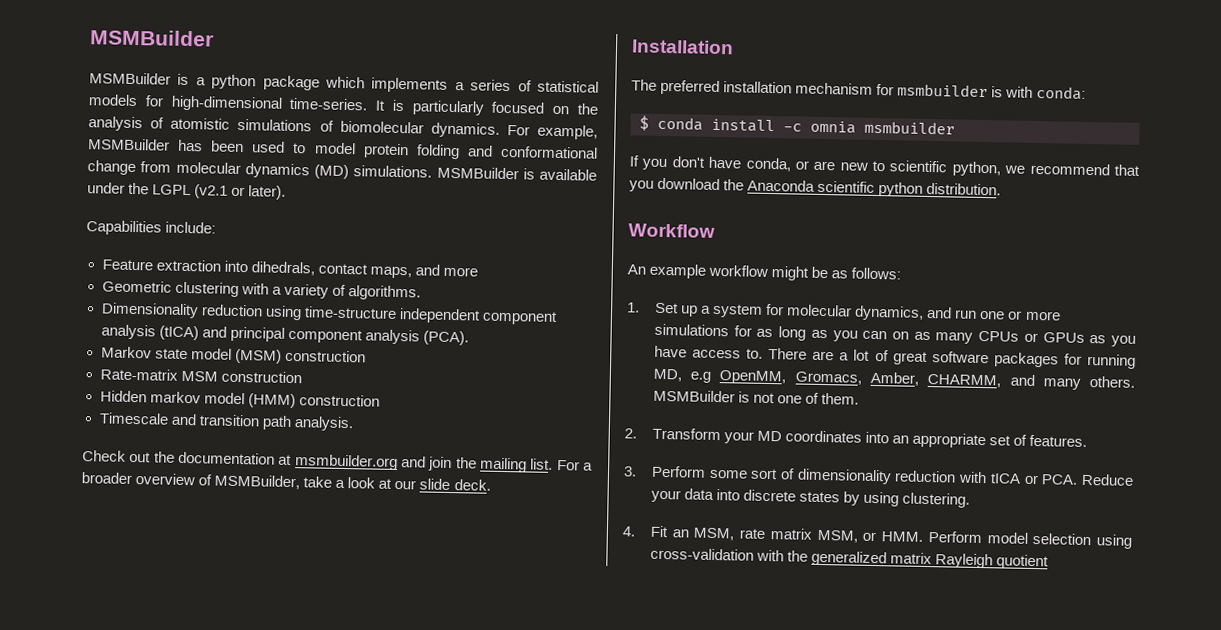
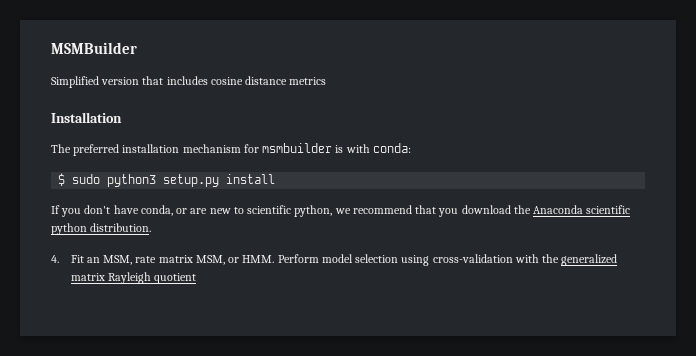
- MSMBuilder is a python package which implements a series of statistical models for high-dimensional time-series. It is particularly focused on the analysis of atomistic simulations of biomolecular dynamics. For example, MSMBuilder has been used to model protein folding and conformational change from molecular dynamics (MD) simulations. MSMBuilder is available under the LGPL (v2.1 or later).
- Capabilities include:
- Feature extraction into dihedrals, contact maps, and more
- Geometric clustering with a variety of algorithms.
- Dimensionality reduction using time-structure independent component analysis (tICA) and principal component analysis (PCA).
- Markov state model (MSM) construction
- Rate-matrix MSM construction
- Hidden markov model (HMM) construction
- Timescale and transition path analysis.
- Check out the documentation at msmbuilder.org and join the mailing list. For a broader overview of MSMBuilder, take a look at our slide deck.
+ Simplified version that includes cosine distance metrics
- $ conda install -c omnia msmbuilder
+ $ sudo python3 setup.py install
- Workflow
- An example workflow might be as follows:
- 1. Set up a system for molecular dynamics, and run one or more simulations for as long as you can on as many CPUs or GPUs as you have access to. There are a lot of great software packages for running MD, e.g OpenMM, Gromacs, Amber, CHARMM, and many others. MSMBuilder is not one of them.
- 2. Transform your MD coordinates into an appropriate set of features.
- 3. Perform some sort of dimensionality reduction with tICA or PCA. Reduce your data into discrete states by using clustering.

